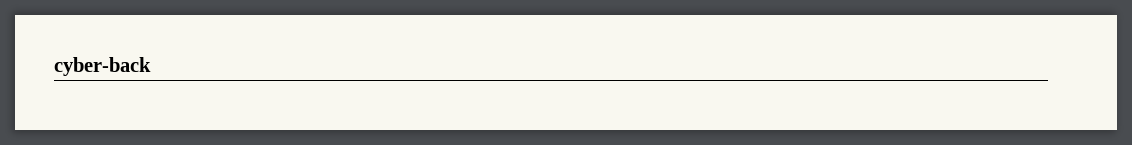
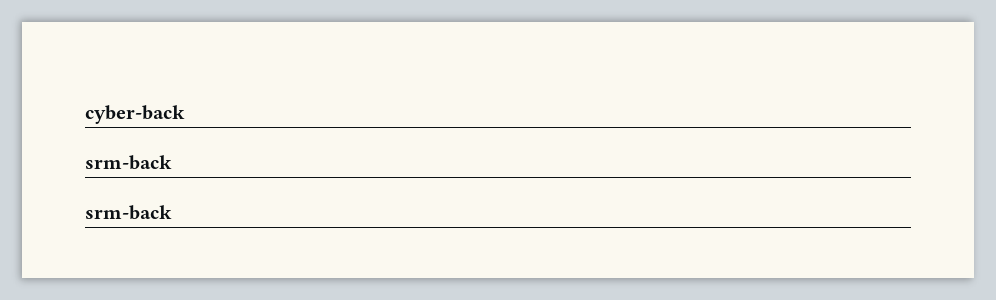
  cyber-back
+ srm-back
+ srm-back

